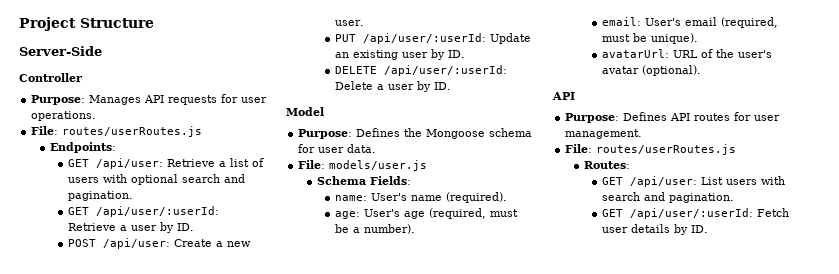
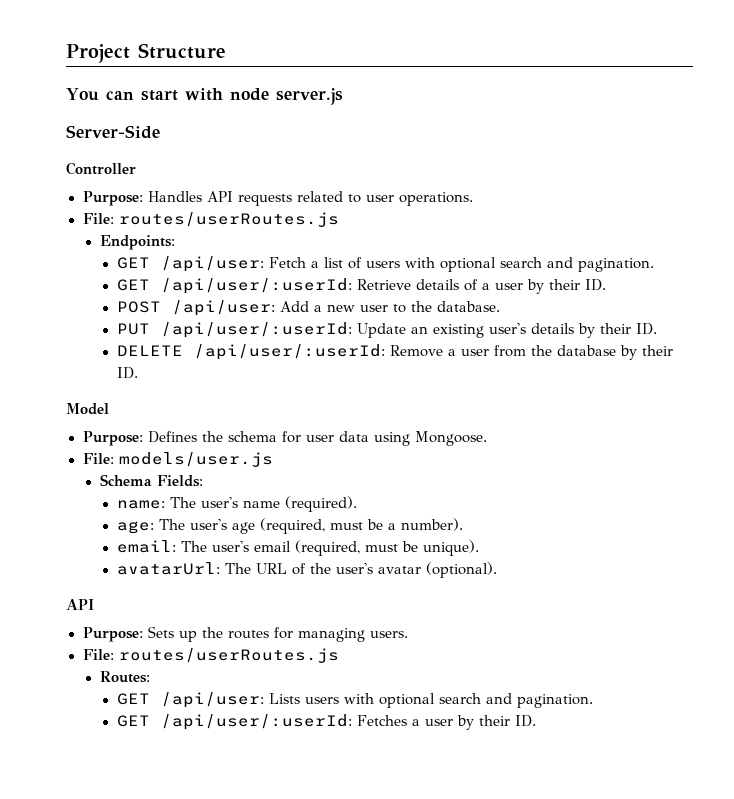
+ You can start with node server.js
- Purpose: Manages API requests for user operations.
+ Purpose: Handles API requests related to user operations.
- GET /api/user: Retrieve a list of users with optional search and pagination.
+ GET /api/user: Fetch a list of users with optional search and pagination.
- GET /api/user/:userId: Retrieve a user by ID.
+ GET /api/user/:userId: Retrieve details of a user by their ID.
- POST /api/user: Create a new user.
+ POST /api/user: Add a new user to the database.
- PUT /api/user/:userId: Update an existing user by ID.
+ PUT /api/user/:userId: Update an existing user's details by their ID.
- DELETE /api/user/:userId: Delete a user by ID.
+ DELETE /api/user/:userId: Remove a user from the database by their ID.
- Purpose: Defines the Mongoose schema for user data.
+ Purpose: Defines the schema for user data using Mongoose.
- name: User's name (required).
+ name: The user's name (required).
- age: User's age (required, must be a number).
+ age: The user's age (required, must be a number).
- email: User's email (required, must be unique).
+ email: The user's email (required, must be unique).
- avatarUrl: URL of the user's avatar (optional).
+ avatarUrl: The URL of the user's avatar (optional).
- Purpose: Defines API routes for user management.
+ Purpose: Sets up the routes for managing users.
- GET /api/user: List users with search and pagination.
- GET /api/user/:userId: Fetch user details by ID.
+ GET /api/user: Lists users with optional search and pagination.
+ GET /api/user/:userId: Fetches a user by their ID.

